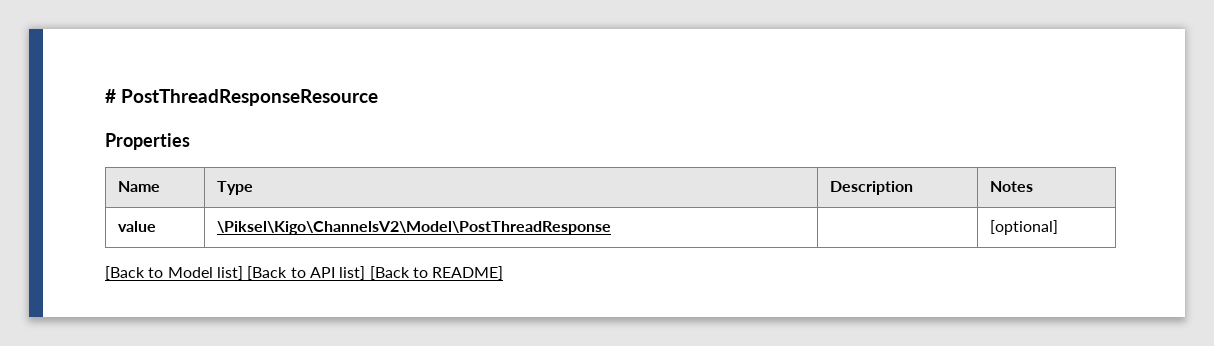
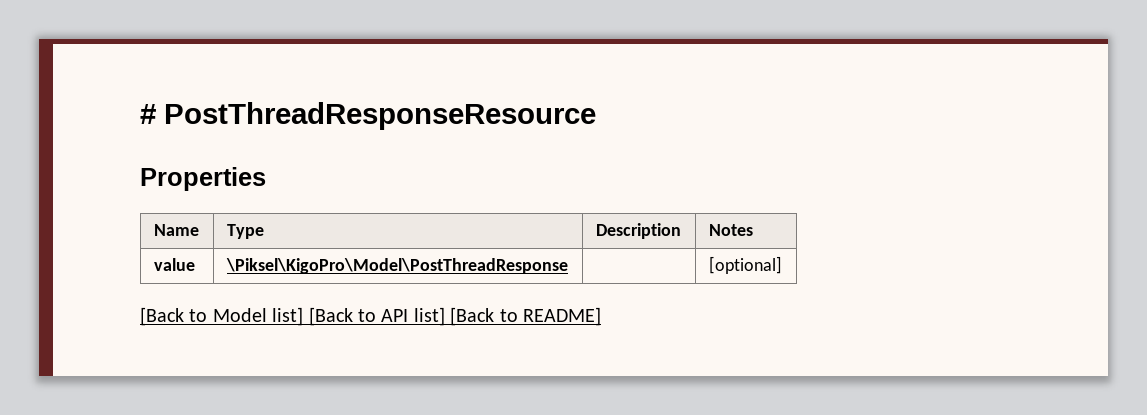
- value | \Piksel\Kigo\ChannelsV2\Model\PostThreadResponse | | [optional]
+ value | \Piksel\KigoPro\Model\PostThreadResponse | | [optional]

